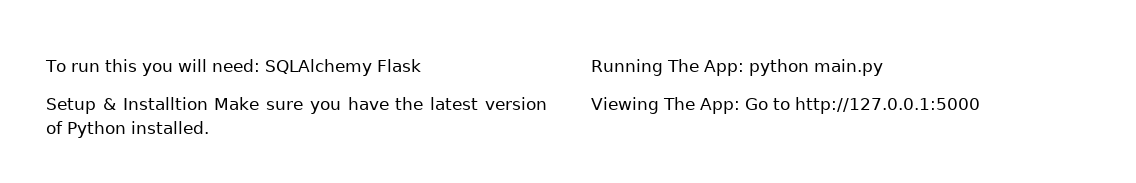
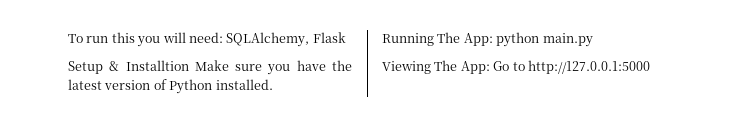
- To run this you will need: SQLAlchemy Flask
+ To run this you will need: SQLAlchemy, Flask

